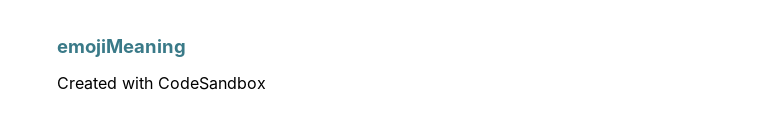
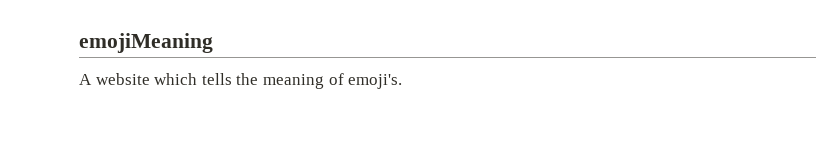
- Created with CodeSandbox
+ A website which tells the meaning of emoji's.

